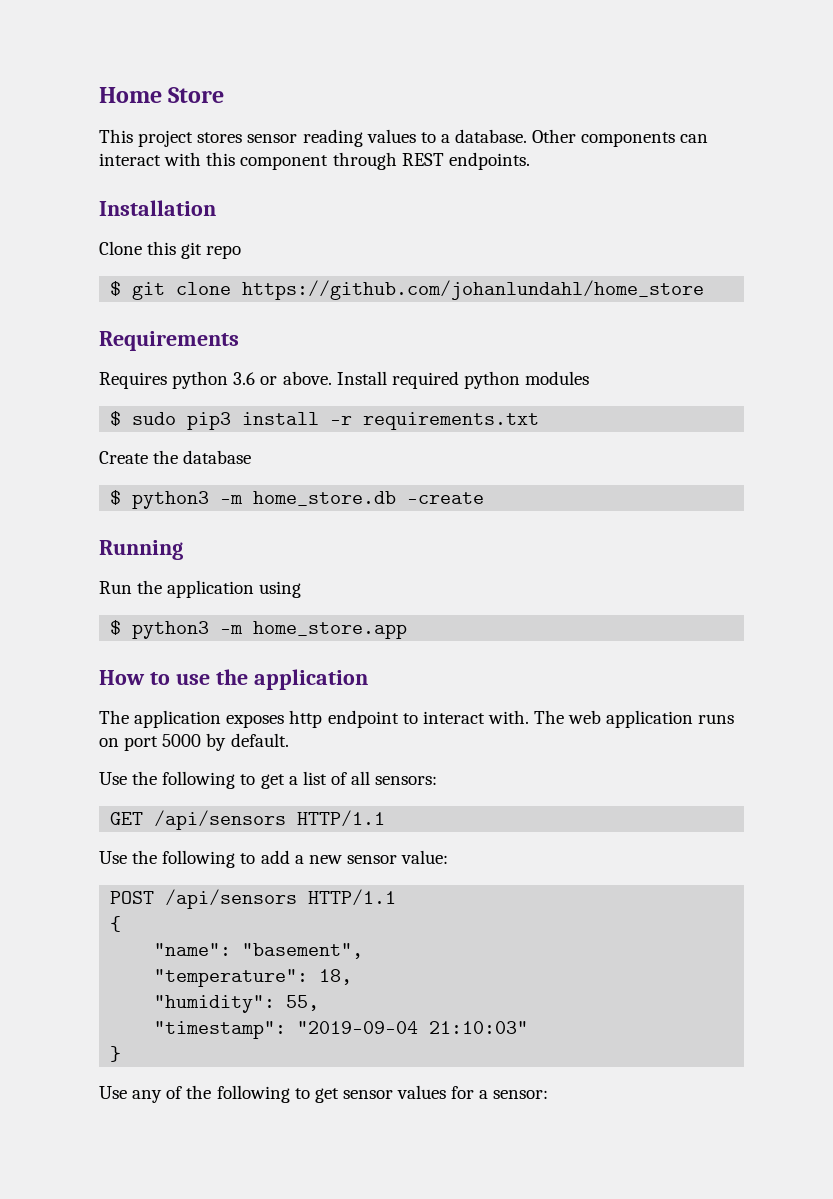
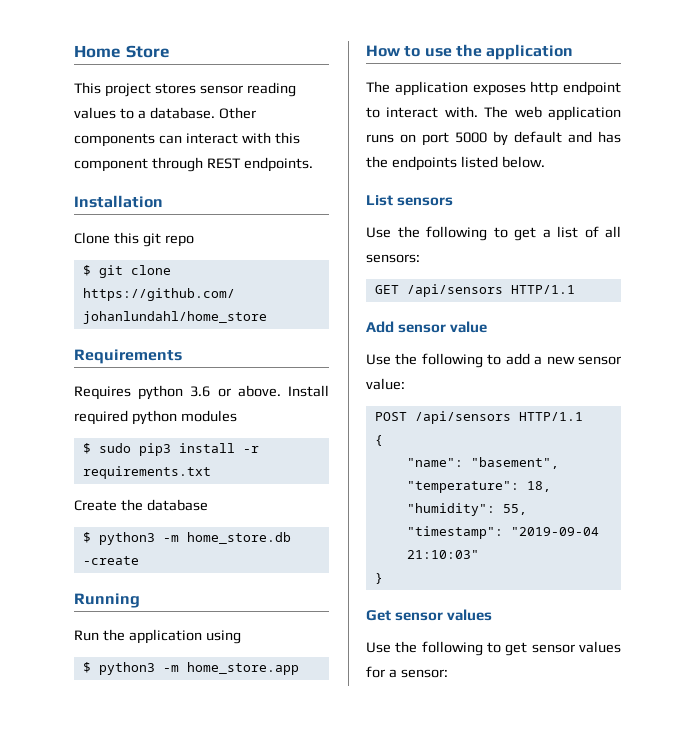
- The web application runs on port 5000 by default.
+ The web application runs on port 5000 by default and has the endpoints listed below.
+ List sensors
+ Add sensor value
- Use any of the following to get sensor values for a sensor:
+ Get sensor values
+ Use the following to get sensor values for a sensor:

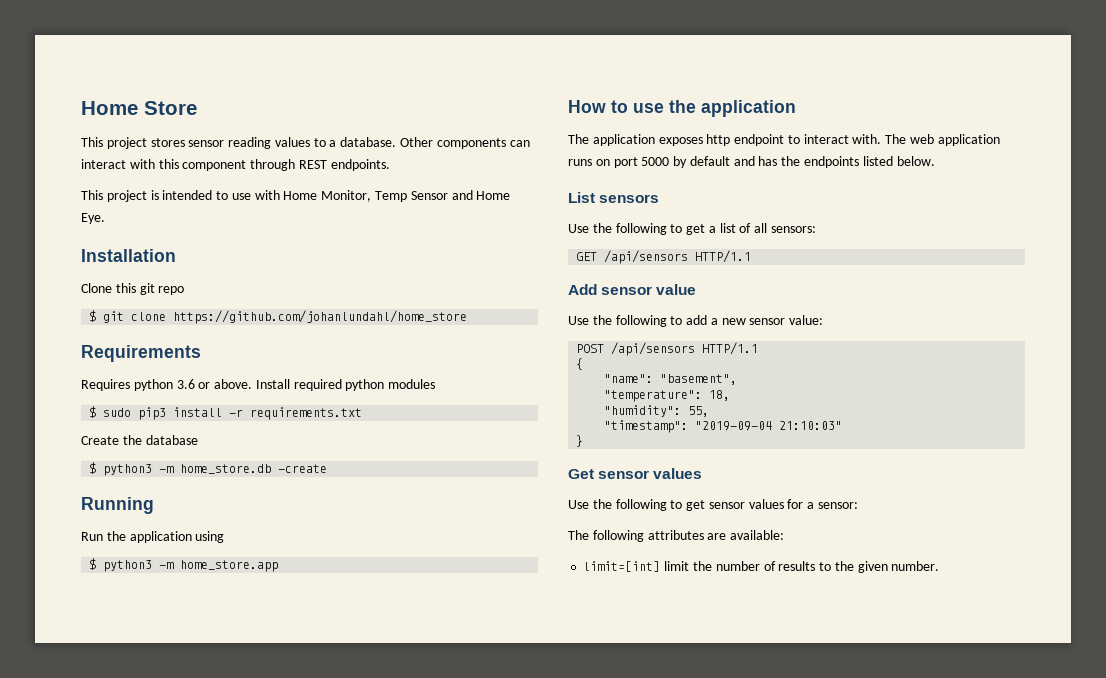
+ This project is intended to use with Home Monitor, Temp Sensor and Home Eye.
+ The following attributes are available:
+ limit=[int] limit the number of results to the given number.

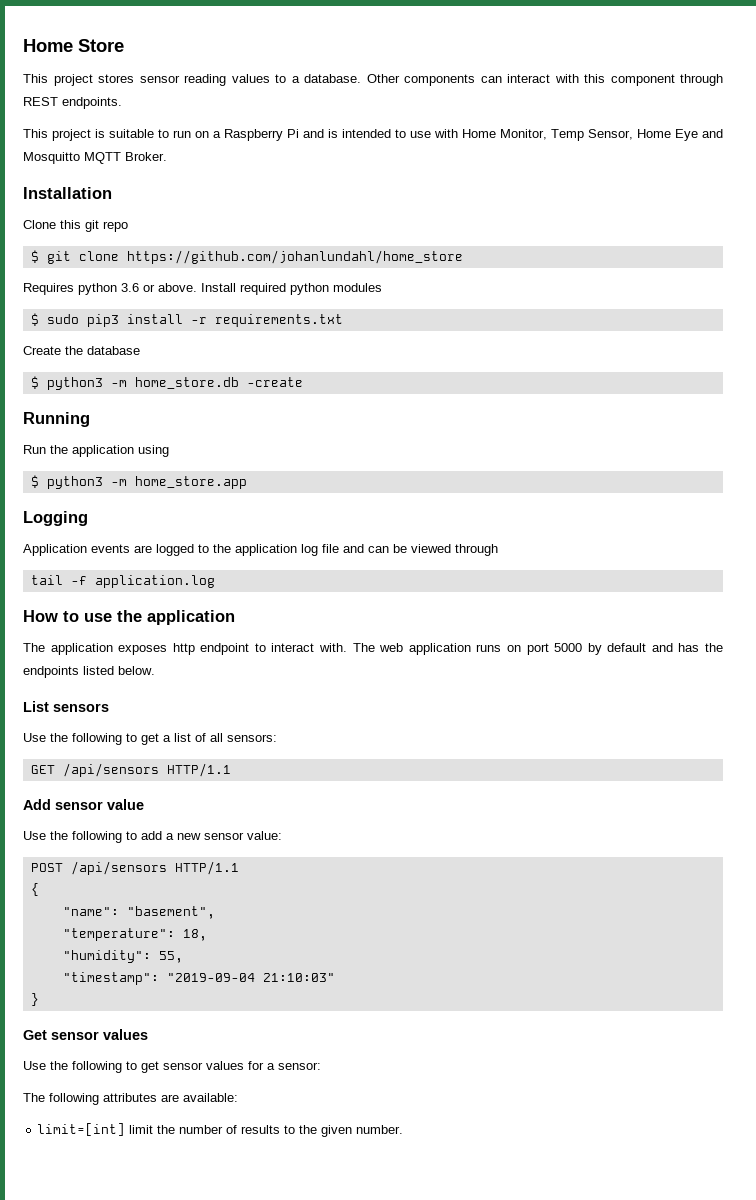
- This project is intended to use with Home Monitor, Temp Sensor and Home Eye.
+ This project is suitable to run on a Raspberry Pi and is intended to use with Home Monitor, Temp Sensor, Home Eye and Mosquitto MQTT Broker.
- Requirements
+ Logging
+ Application events are logged to the application log file and can be viewed through
+ tail -f application.log

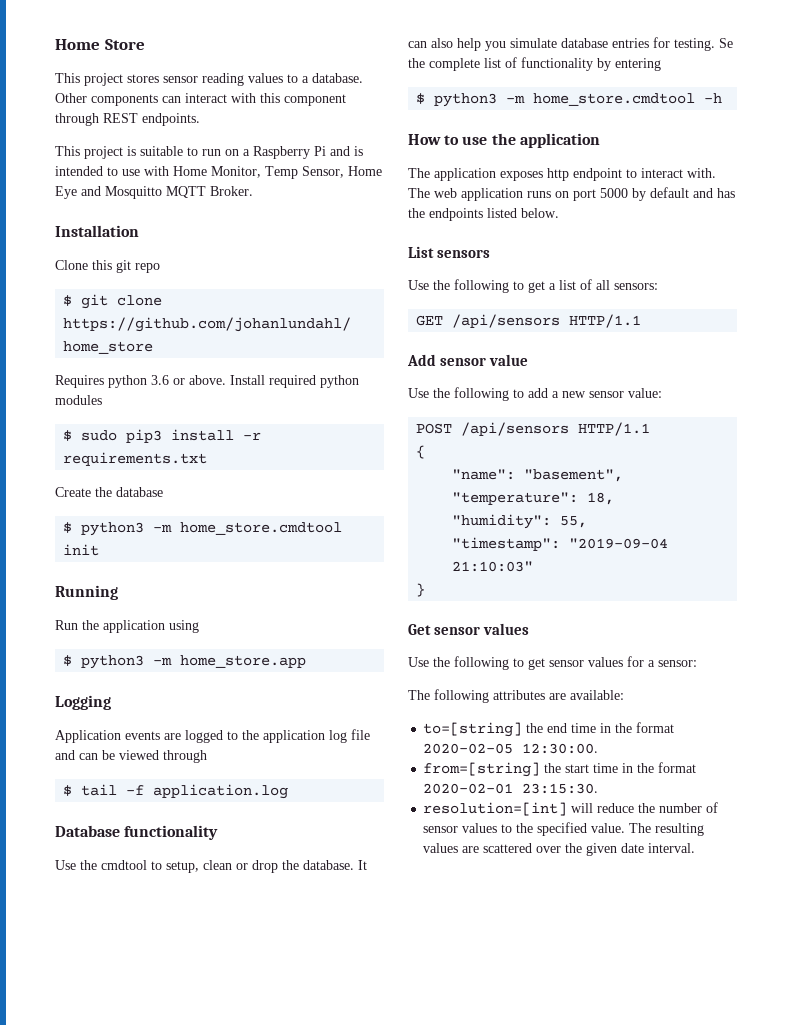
- $ python3 -m home_store.db -create
+ $ python3 -m home_store.cmdtool init
- tail -f application.log
+ $ tail -f application.log
+ Database functionality
+ Use the cmdtool to setup, clean or drop the database. It can also help you simulate database entries for testing. Se the complete list of functionality by entering
+ $ python3 -m home_store.cmdtool -h
- limit=[int] limit the number of results to the given number.
+ to=[string] the end time in the format 2020-02-05 12:30:00.
+ from=[string] the start time in the format 2020-02-01 23:15:30.
+ resolution=[int] will reduce the number of sensor values to the specified value. The resulting values are scattered over the given date interval.

